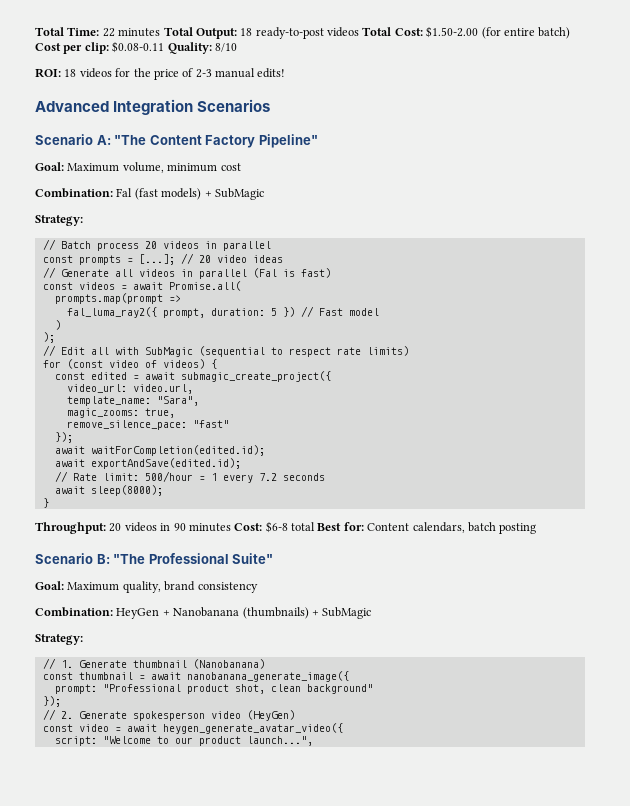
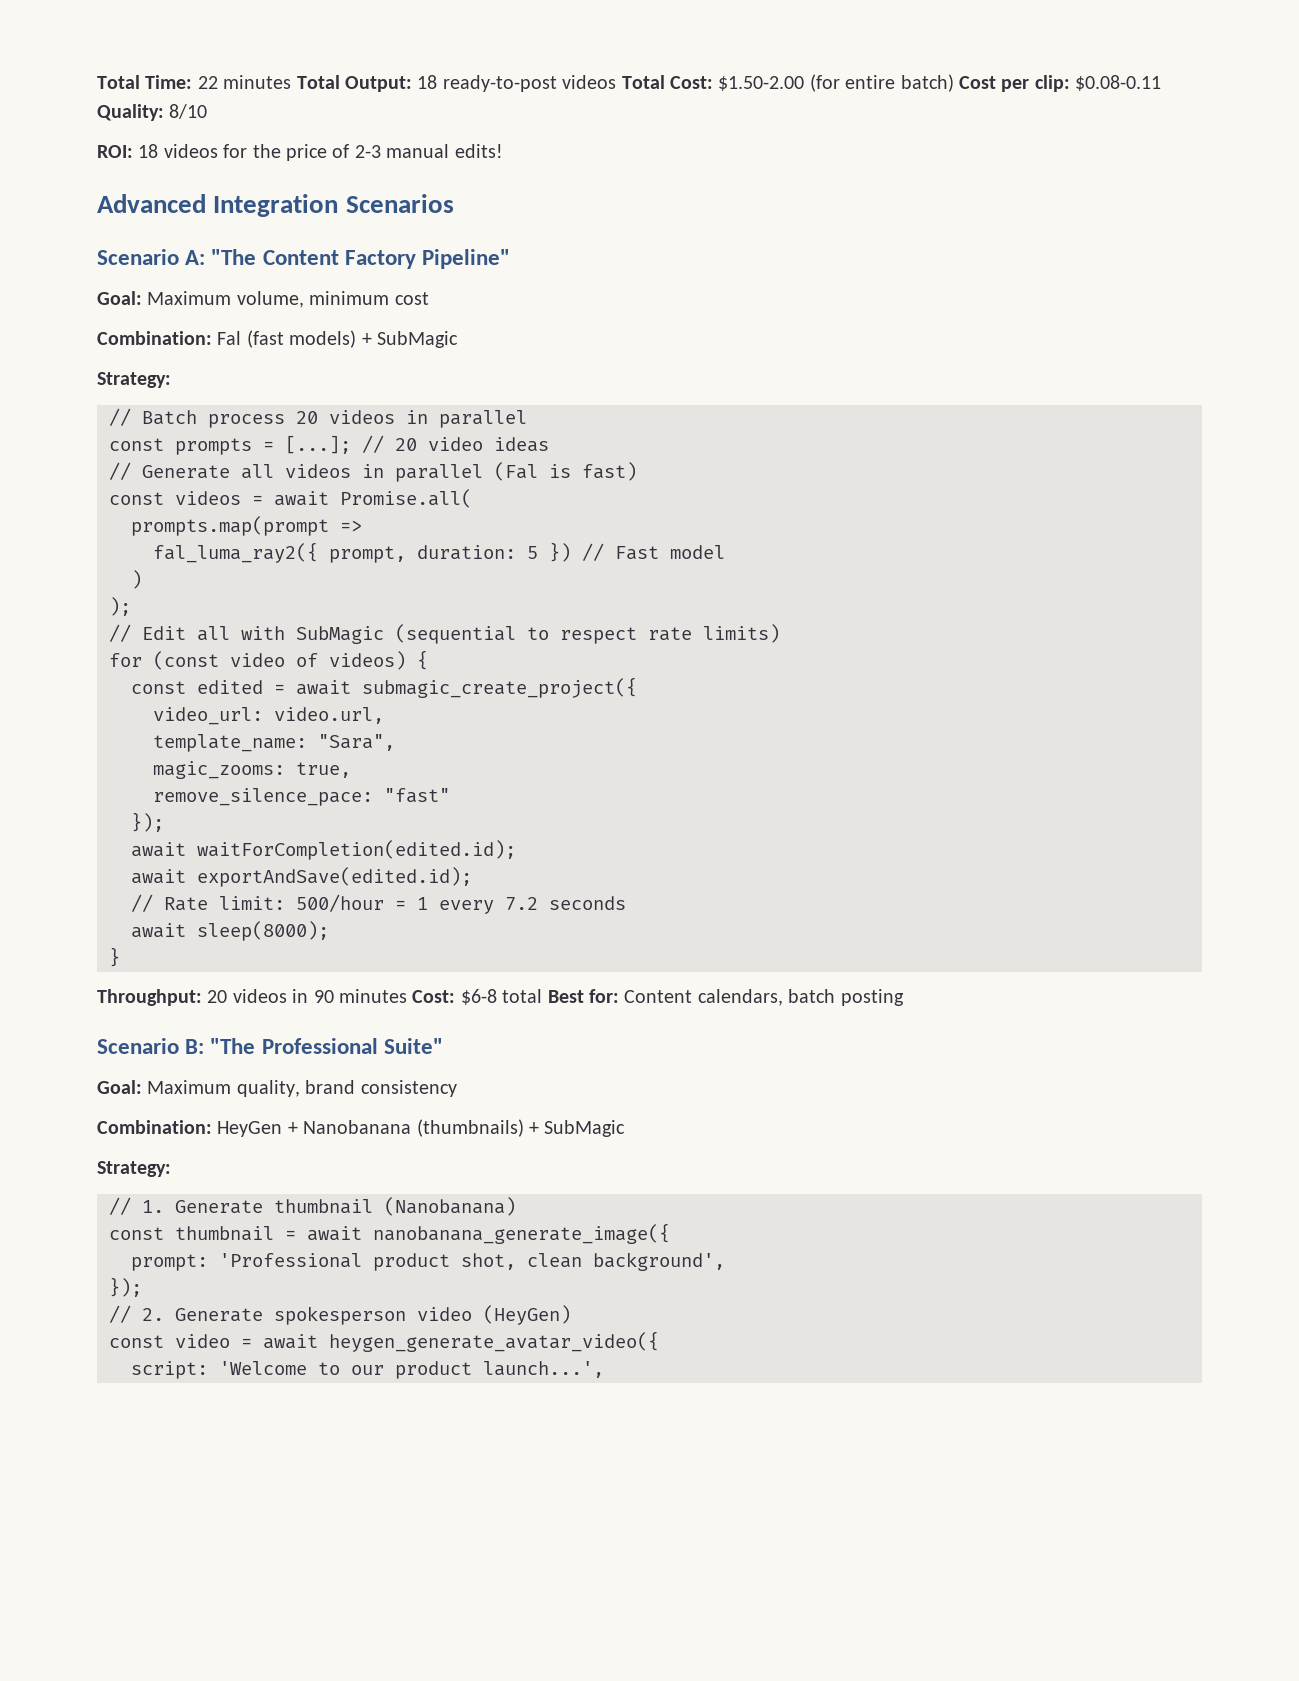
- prompt: "Professional product shot, clean background"
+ prompt: 'Professional product shot, clean background',
- script: "Welcome to our product launch...",
+ script: 'Welcome to our product launch...',

